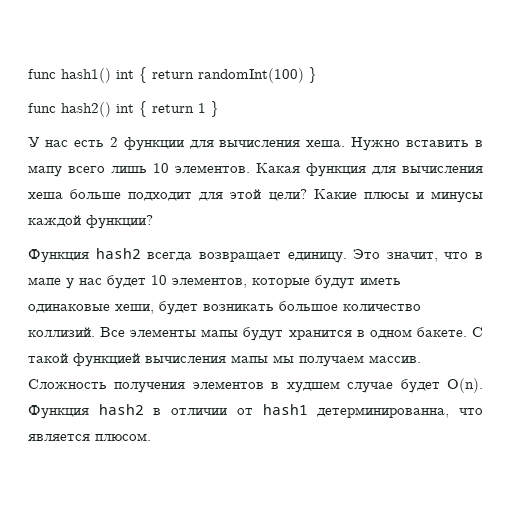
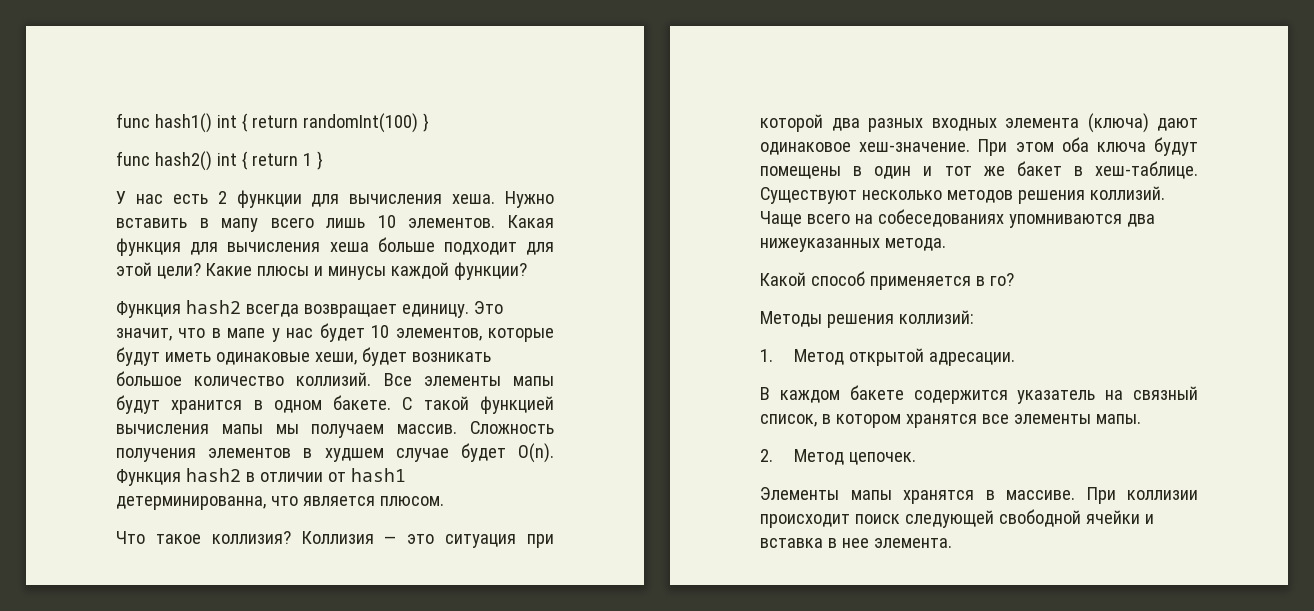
+ Что такое коллизия? Коллизия — это ситуация при которой два разных входных элемента (ключа) дают одинаковое хеш-значение. При этом оба ключа будут помещены в один и тот же бакет в хеш-таблице. Существуют несколько методов решения коллизий. Чаще всего на собеседованиях упомниваются два нижеуказанных метода.
+ Какой способ применяется в го?
+ Методы решения коллизий:
+ 1. Метод открытой адресации.
+ В каждом бакете содержится указатель на связный список, в котором хранятся все элементы мапы.
+ 2. Метод цепочек.
+ Элементы мапы хранятся в массиве. При коллизии происходит поиск следующей свободной ячейки и вставка в нее элемента.

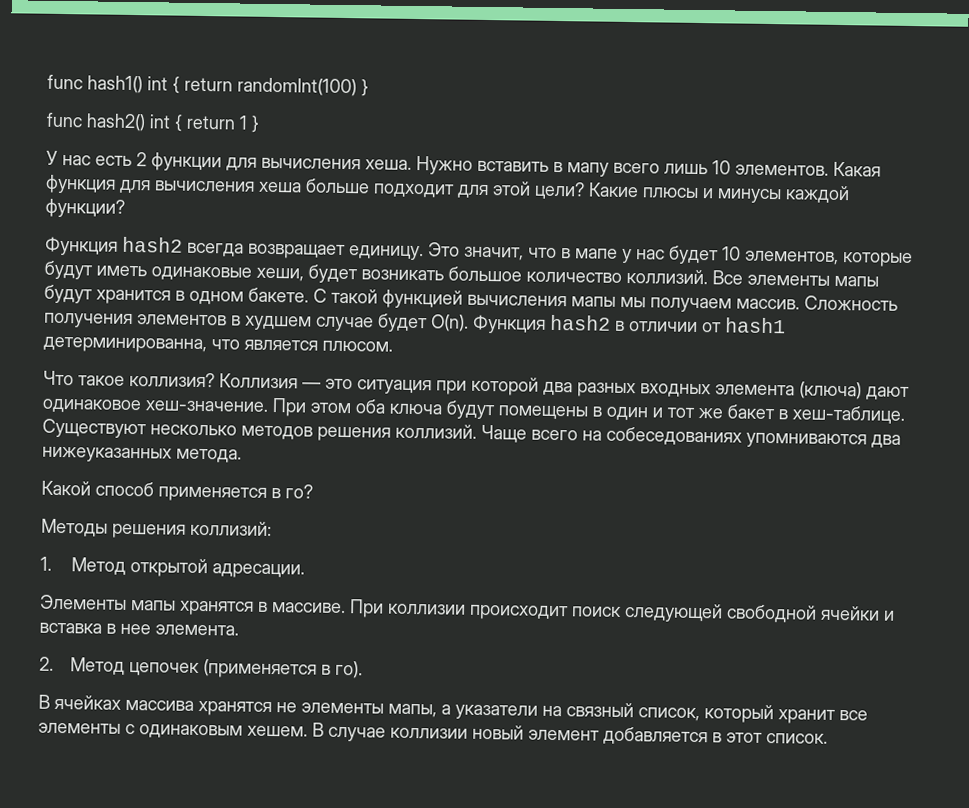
- В каждом бакете содержится указатель на связный список, в котором хранятся все элементы мапы.
- 2. Метод цепочек.
+ 2. Метод цепочек (применяется в го).
+ В ячейках массива хранятся не элементы мапы, а указатели на связный список, который хранит все элементы с одинаковым хешем. В случае коллизии новый элемент добавляется в этот список.

